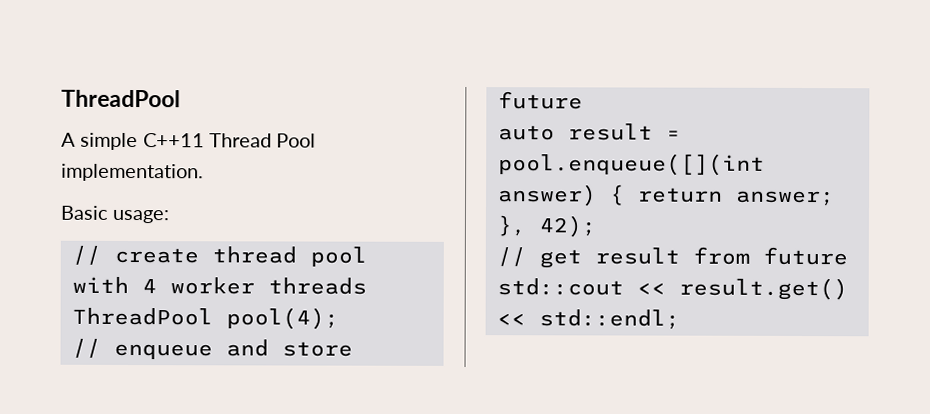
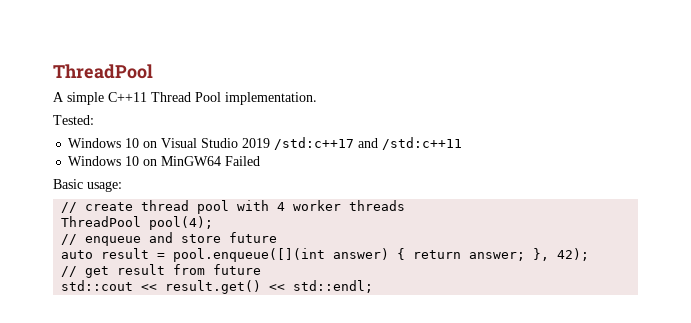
+ Tested:
+ Windows 10 on Visual Studio 2019 /std:c++17 and /std:c++11
+ Windows 10 on MinGW64 Failed

